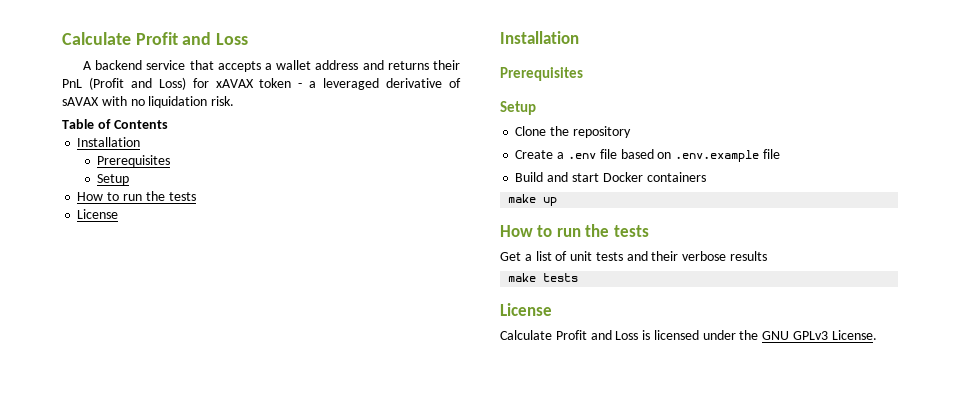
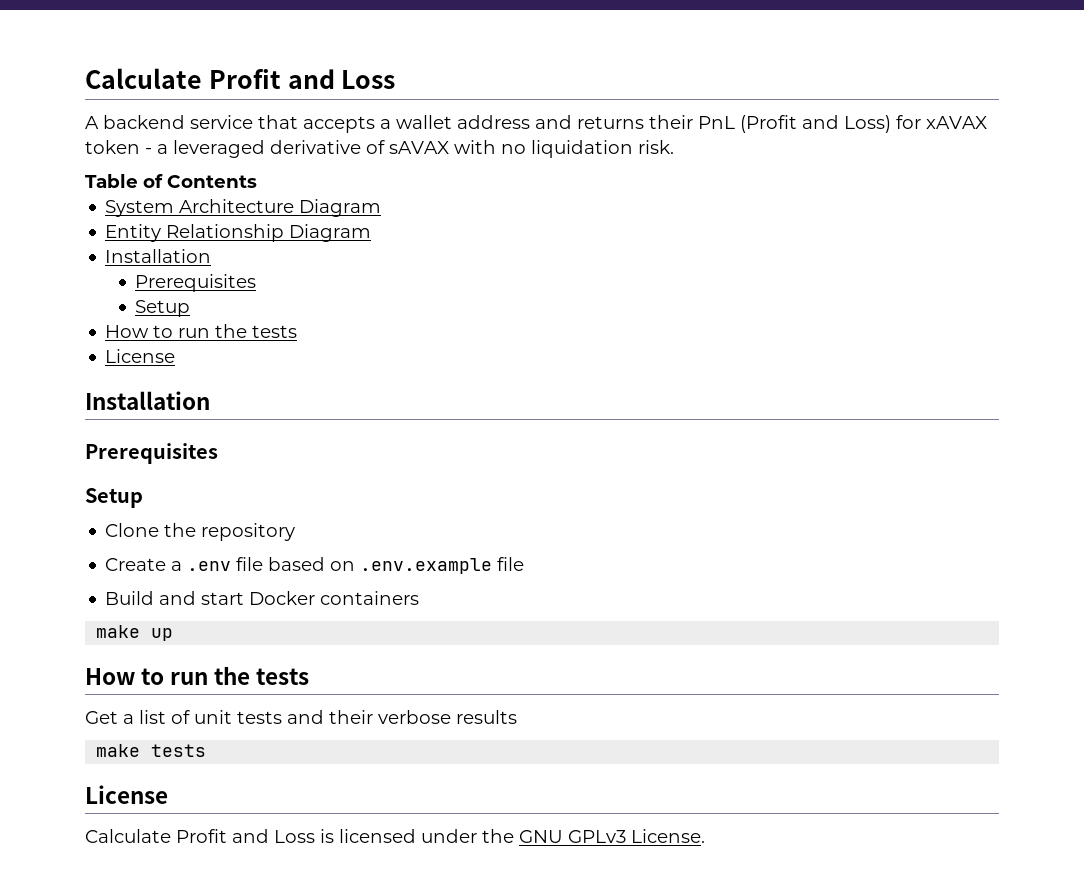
+ System Architecture Diagram
+ Entity Relationship Diagram

